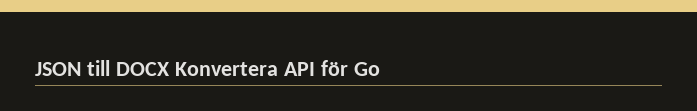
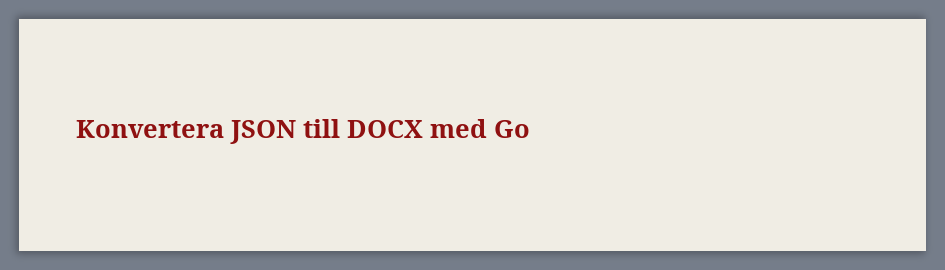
- JSON till DOCX Konvertera API för Go
+ Konvertera JSON till DOCX med Go

